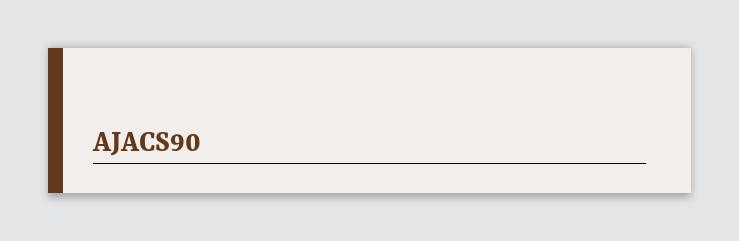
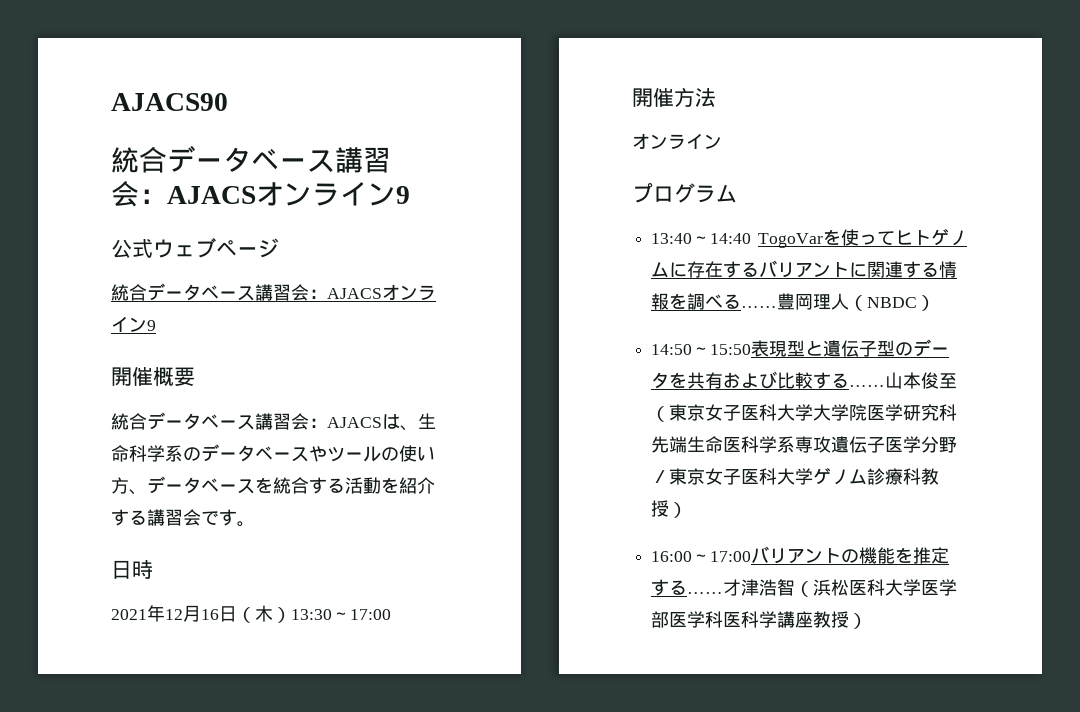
  AJACS90
+ 統合データベース講習会：AJACSオンライン9
+ 公式ウェブページ
+ 統合データベース講習会：AJACSオンライン9
+ 開催概要
+ 統合データベース講習会：AJACSは、生命科学系のデータベースやツールの使い方、データベースを統合する活動を紹介する講習会です。
+ 日時
+ 2021年12月16日（木）13:30～17:00
+ 開催方法
+ オンライン
+ プログラム
+ 13:40～14:40 TogoVarを使ってヒトゲノムに存在するバリアントに関連する情報を調べる……豊岡理人（NBDC）
+ 14:50～15:50表現型と遺伝子型のデータを共有および比較する……山本俊至（東京女子医科大学大学院医学研究科先端生命医科学系専攻遺伝子医学分野／東京女子医科大学ゲノム診療科教授）
+ 16:00～17:00バリアントの機能を推定する……才津浩智（浜松医科大学医学部医学科医科学講座教授）

